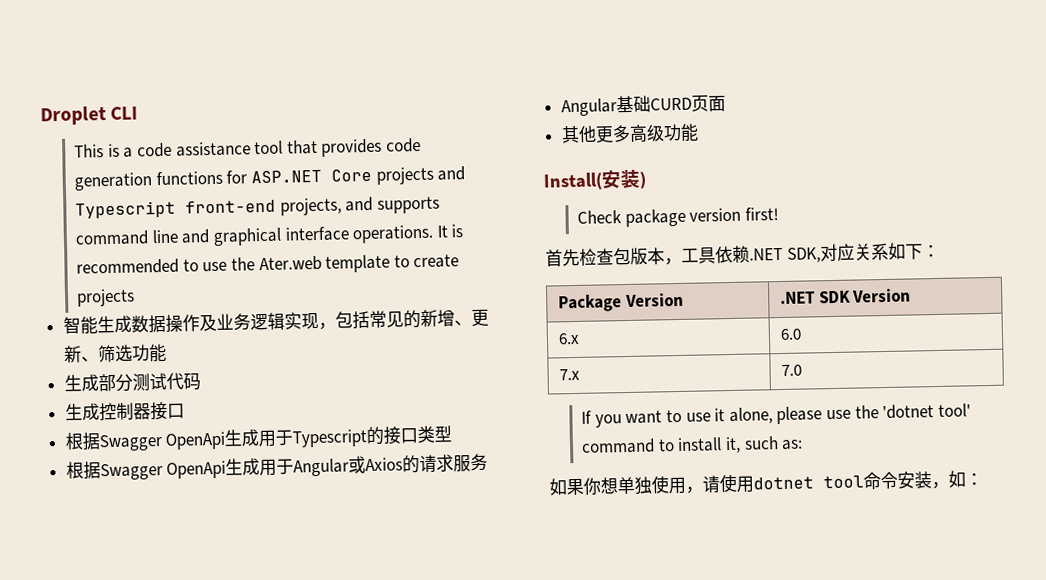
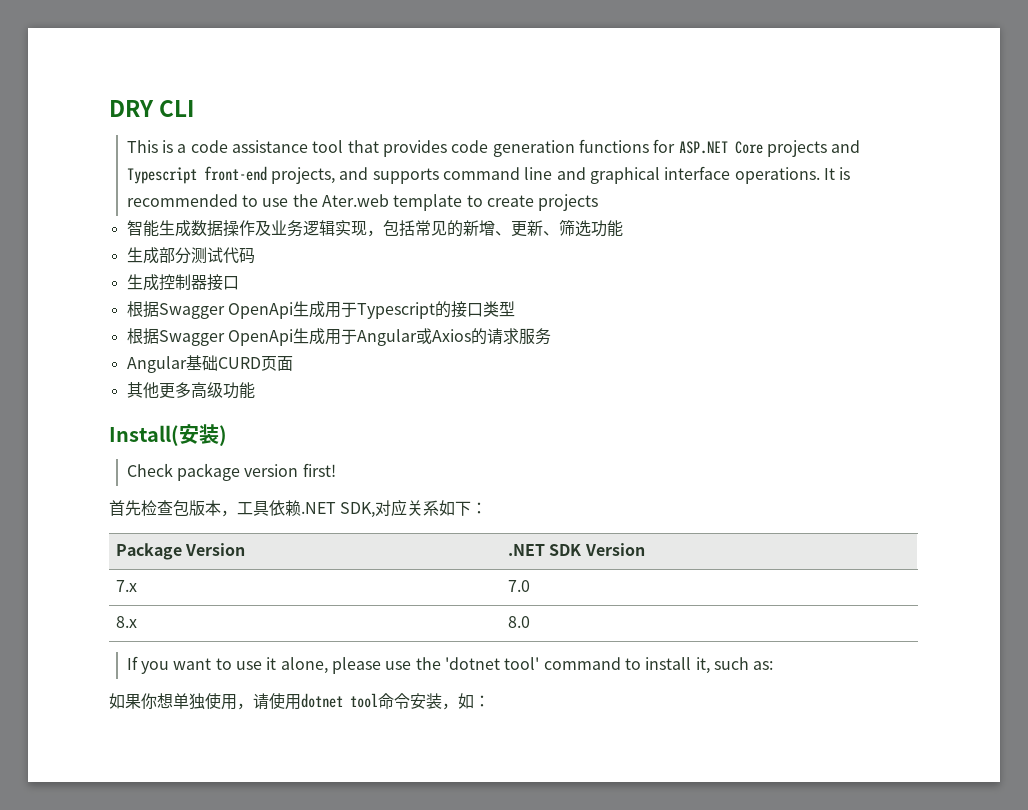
- Droplet CLI
+ DRY CLI
- 6.x | 6.0
+ 8.x | 8.0

